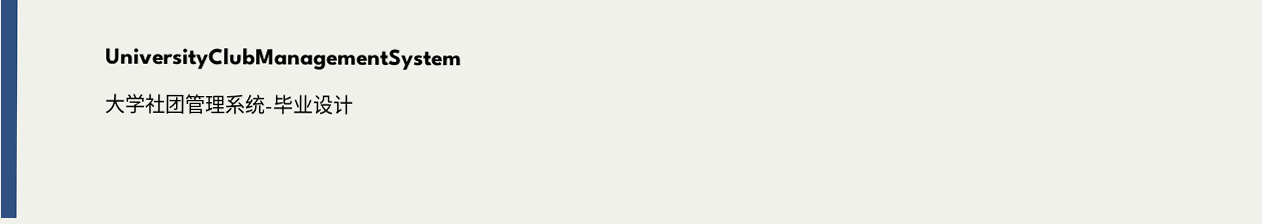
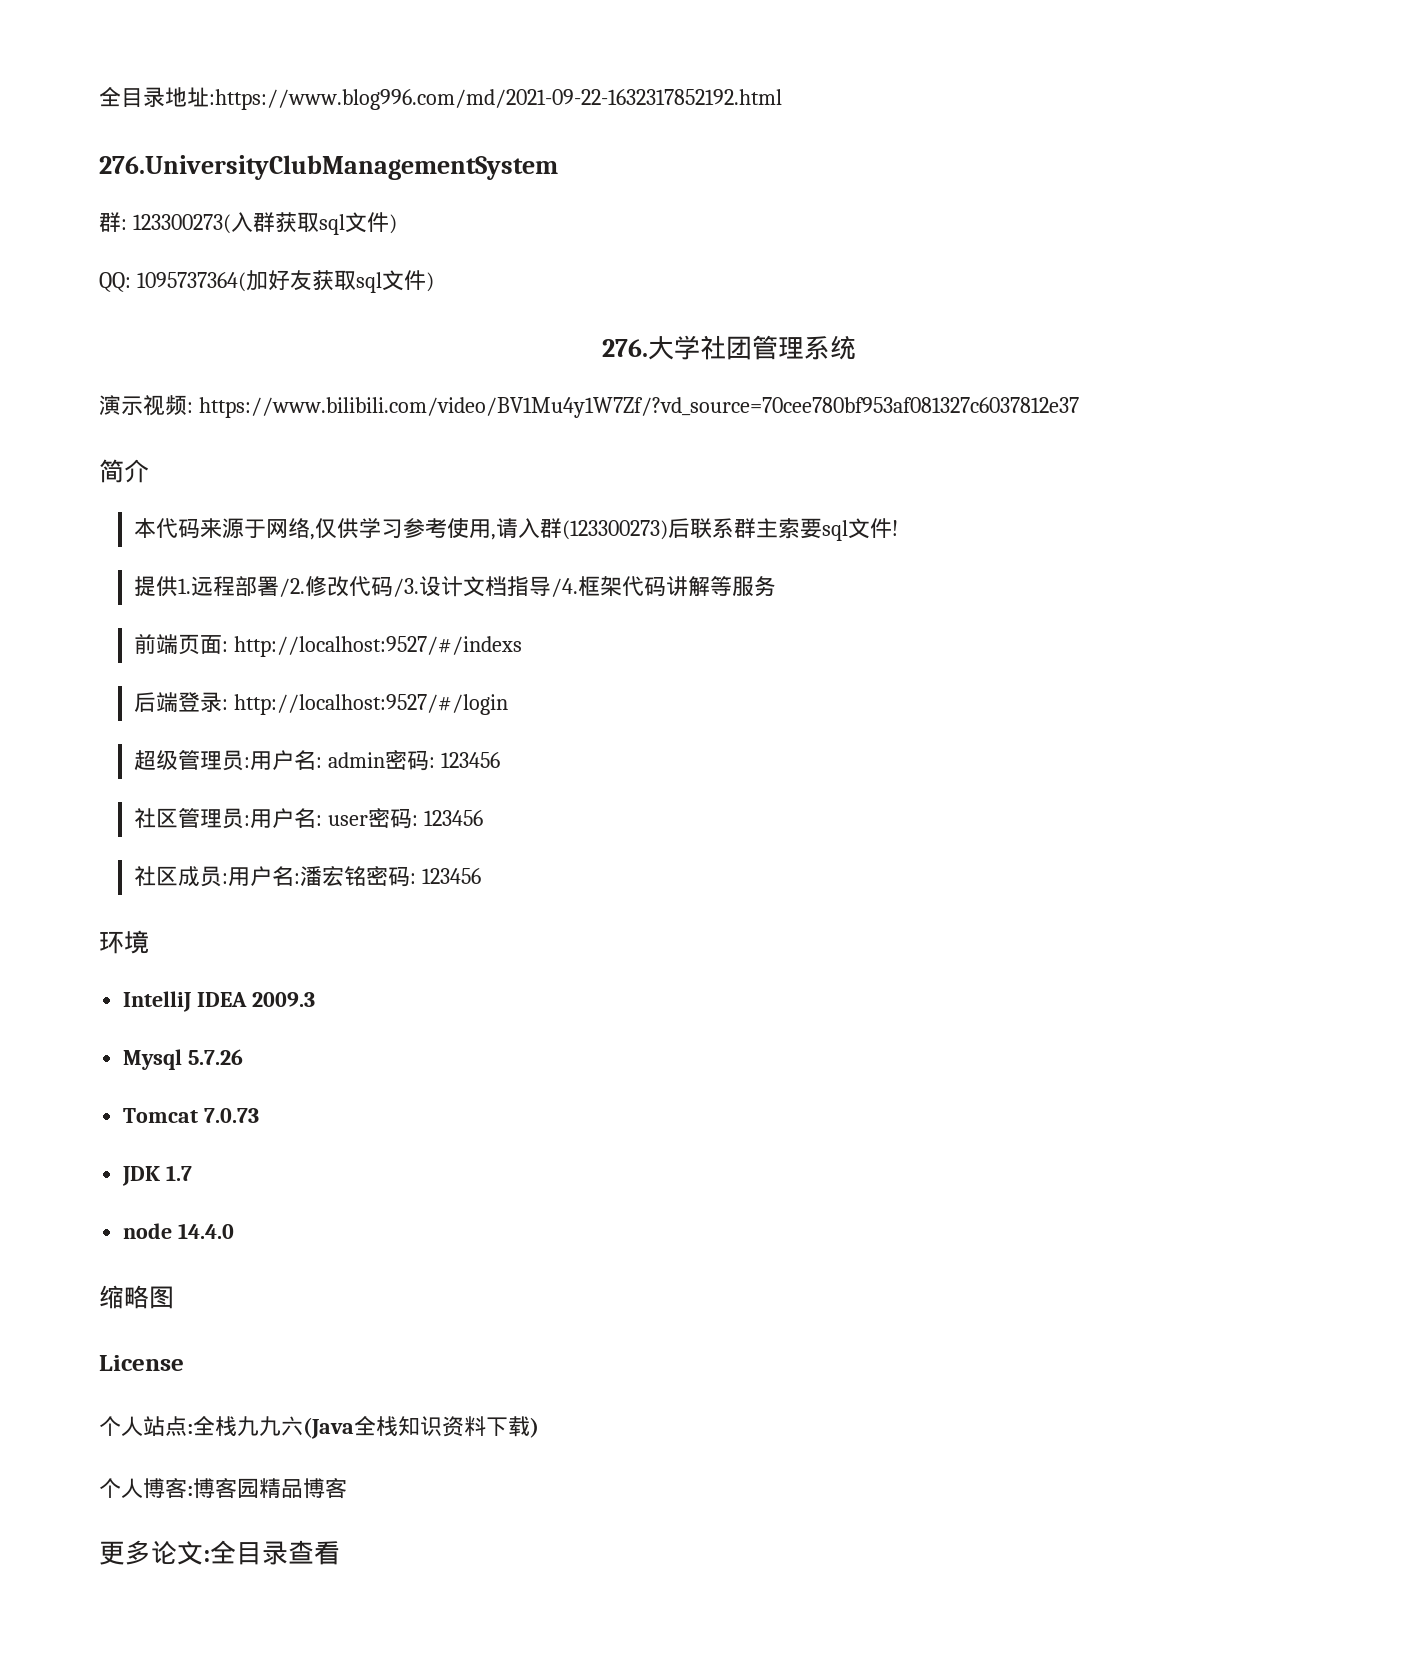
- UniversityClubManagementSystem
- 大学社团管理系统-毕业设计
+ 全目录地址:https://www.blog996.com/md/2021-09-22-1632317852192.html
+ 276.UniversityClubManagementSystem
+ 群: 123300273(入群获取sql文件)
+ QQ: 1095737364(加好友获取sql文件)
+ 276.大学社团管理系统
+ 演示视频: https://www.bilibili.com/video/BV1Mu4y1W7Zf/?vd_source=70cee780bf953af081327c6037812e37
+ 简介
+ 本代码来源于网络,仅供学习参考使用,请入群(123300273)后联系群主索要sql文件!
+ 提供1.远程部署/2.修改代码/3.设计文档指导/4.框架代码讲解等服务
+ 前端页面: http://localhost:9527/#/indexs
+ 后端登录: http://localhost:9527/#/login
+ 超级管理员:用户名: admin密码: 123456
+ 社区管理员:用户名: user密码: 123456
+ 社区成员:用户名:潘宏铭密码: 123456
+ 环境
+ IntelliJ IDEA 2009.3
+ Mysql 5.7.26
+ Tomcat 7.0.73
+ JDK 1.7
+ node 14.4.0
+ 缩略图
+ License
+ 个人站点:全栈九九六(Java全栈知识资料下载)
+ 个人博客:博客园精品博客
+ 更多论文:全目录查看

